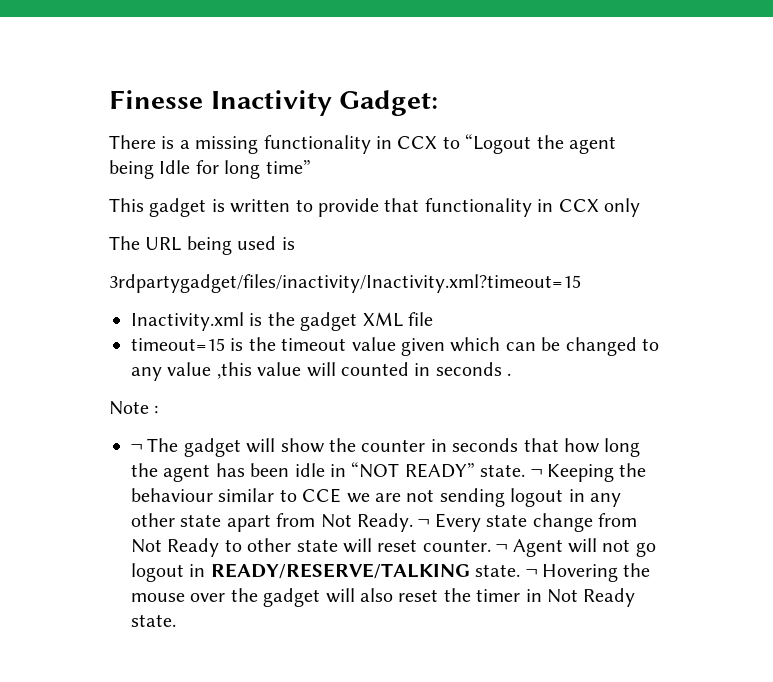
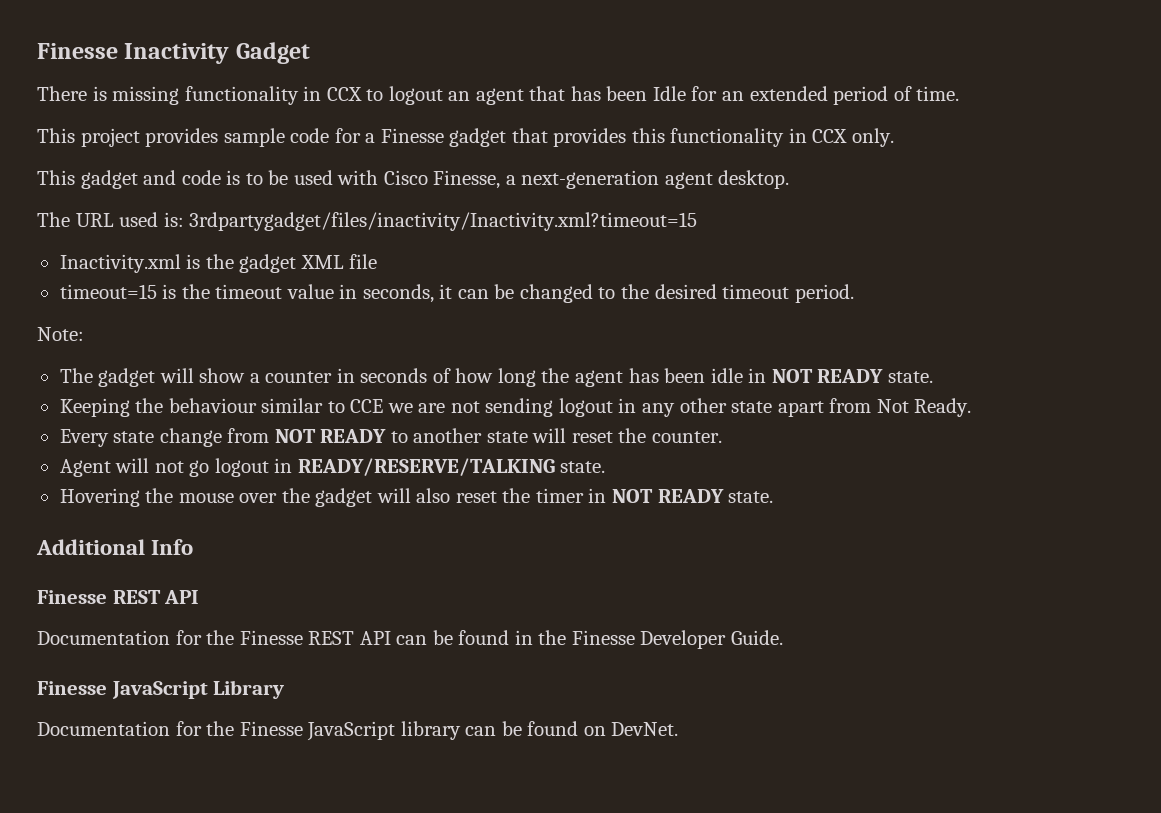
- Finesse Inactivity Gadget:
+ Finesse Inactivity Gadget
- There is a missing functionality in CCX to “Logout the agent being Idle for long time”
- This gadget is written to provide that functionality in CCX only
+ There is missing functionality in CCX to logout an agent that has been Idle for an extended period of time.
+ This project provides sample code for a Finesse gadget that provides this functionality in CCX only.
+ This gadget and code is to be used with Cisco Finesse, a next-generation agent desktop.
- The URL being used is
- 3rdpartygadget/files/inactivity/Inactivity.xml?timeout=15
+ The URL used is: 3rdpartygadget/files/inactivity/Inactivity.xml?timeout=15
- timeout=15 is the timeout value given which can be changed to any value ,this value will counted in seconds .
- Note :
- ¬ The gadget will show the counter in seconds that how long the agent has been idle in “NOT READY” state. ¬ Keeping the behaviour similar to CCE we are not sending logout in any other state apart from Not Ready. ¬ Every state change from Not Ready to other state will reset counter. ¬ Agent will not go logout in READY/RESERVE/TALKING state. ¬ Hovering the mouse over the gadget will also reset the timer in Not Ready state.
+ timeout=15 is the timeout value in seconds, it can be changed to the desired timeout period.
+ Note:
+ The gadget will show a counter in seconds of how long the agent has been idle in NOT READY state.
+ Keeping the behaviour similar to CCE we are not sending logout in any other state apart from Not Ready.
+ Every state change from NOT READY to another state will reset the counter.
+ Agent will not go logout in READY/RESERVE/TALKING state.
+ Hovering the mouse over the gadget will also reset the timer in NOT READY state.
+ Additional Info
+ Finesse REST API
+ Documentation for the Finesse REST API can be found in the Finesse Developer Guide.
+ Finesse JavaScript Library
+ Documentation for the Finesse JavaScript library can be found on DevNet.

